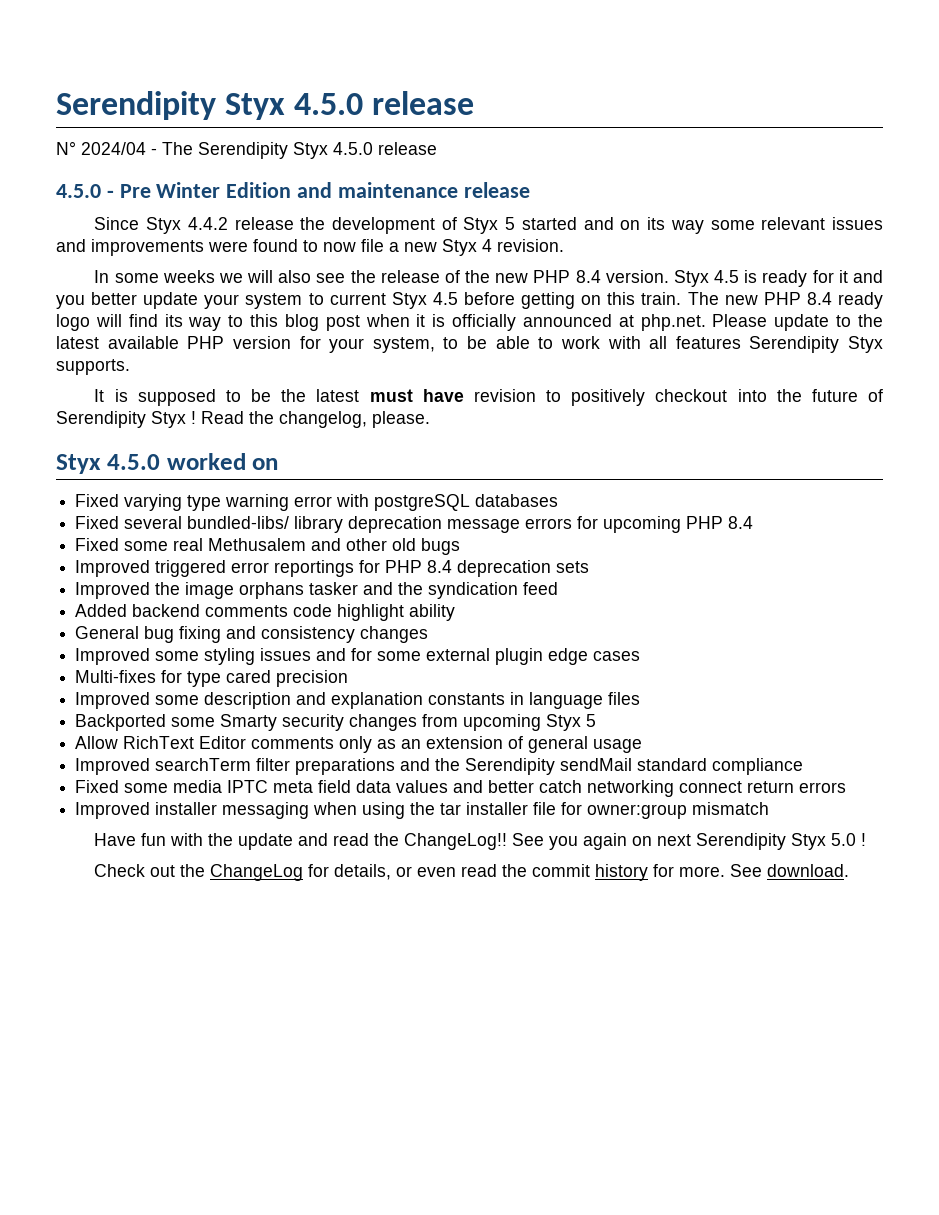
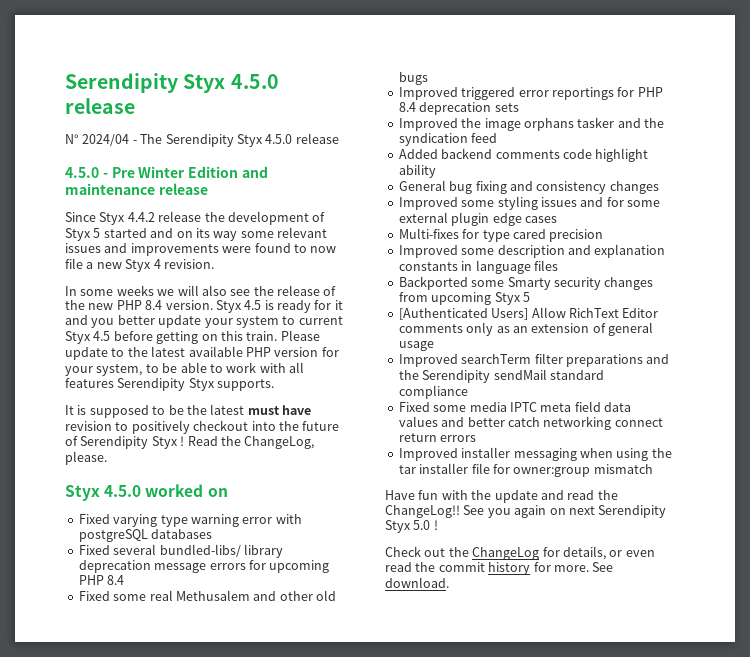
- The new PHP 8.4 ready logo will find its way to this blog post when it is officially announced at php.net. Please update to the latest available PHP version for your system, to be able to work with all features Serendipity Styx supports.
+ Please update to the latest available PHP version for your system, to be able to work with all features Serendipity Styx supports.
- Read the changelog, please.
+ Read the ChangeLog, please.
- Allow RichText Editor comments only as an extension of general usage
+ [Authenticated Users] Allow RichText Editor comments only as an extension of general usage

